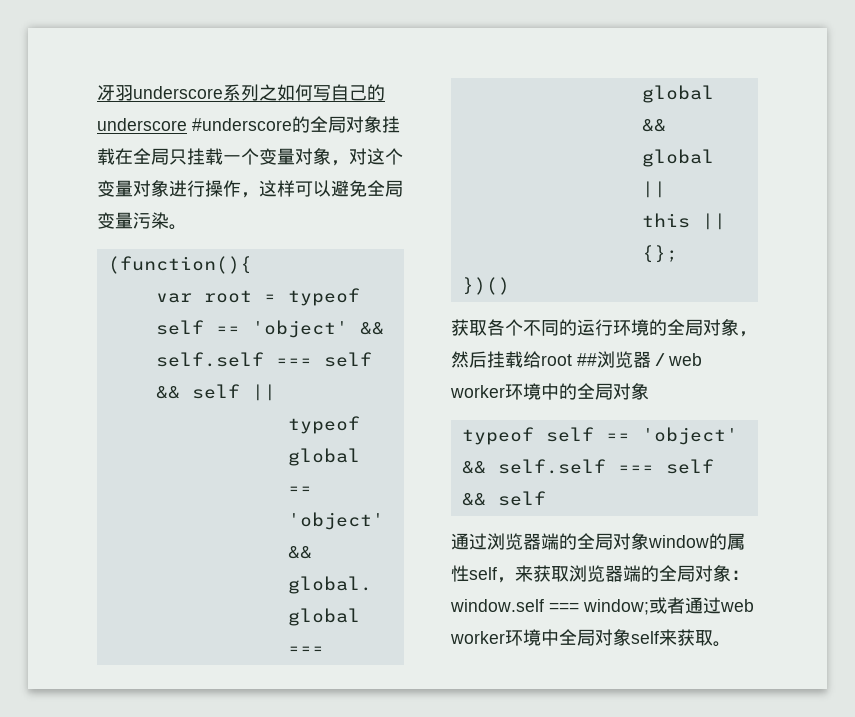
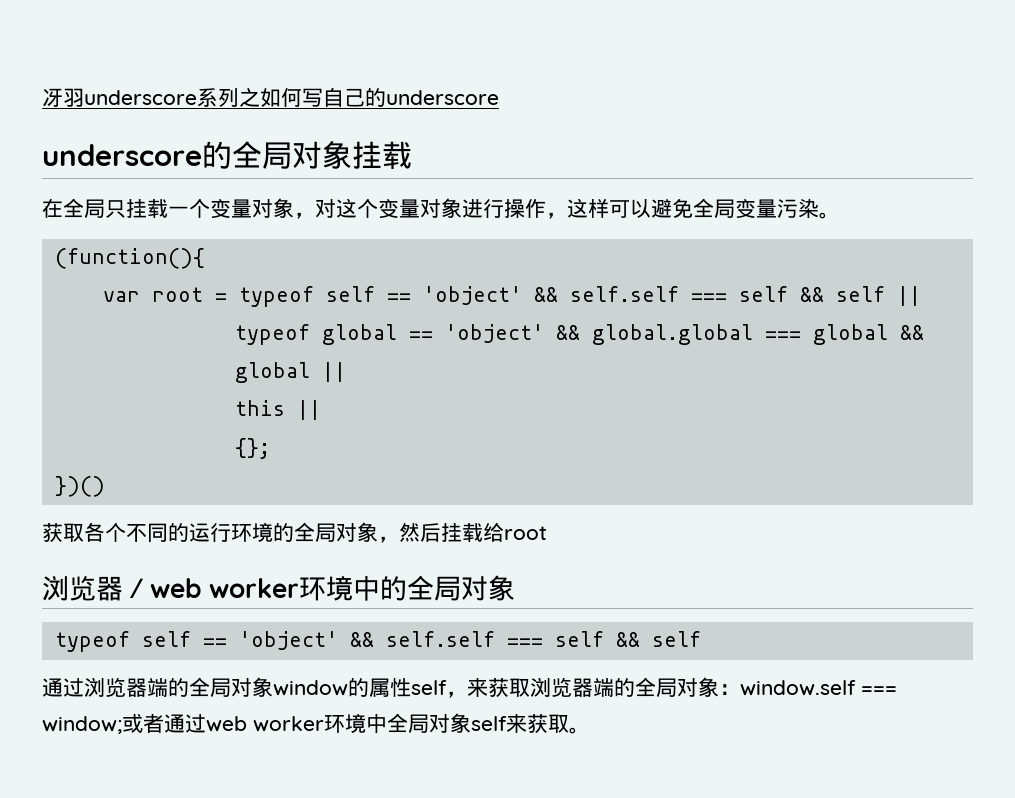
- 冴羽underscore系列之如何写自己的underscore #underscore的全局对象挂载在全局只挂载一个变量对象，对这个变量对象进行操作，这样可以避免全局变量污染。
+ 冴羽underscore系列之如何写自己的underscore
+ underscore的全局对象挂载
+ 在全局只挂载一个变量对象，对这个变量对象进行操作，这样可以避免全局变量污染。
- 获取各个不同的运行环境的全局对象，然后挂载给root ##浏览器／web worker环境中的全局对象
+ 获取各个不同的运行环境的全局对象，然后挂载给root
+ 浏览器／web worker环境中的全局对象

